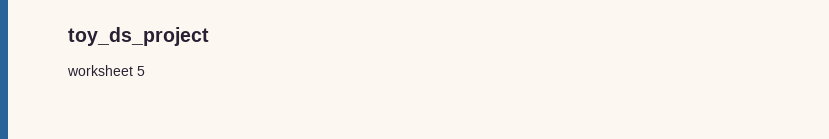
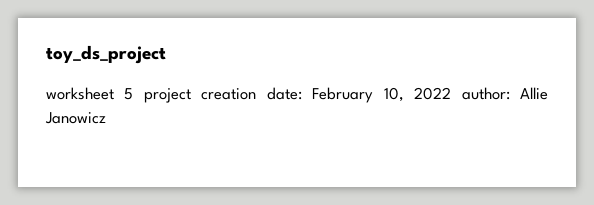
- worksheet 5
+ worksheet 5 project creation date: February 10, 2022 author: Allie Janowicz

